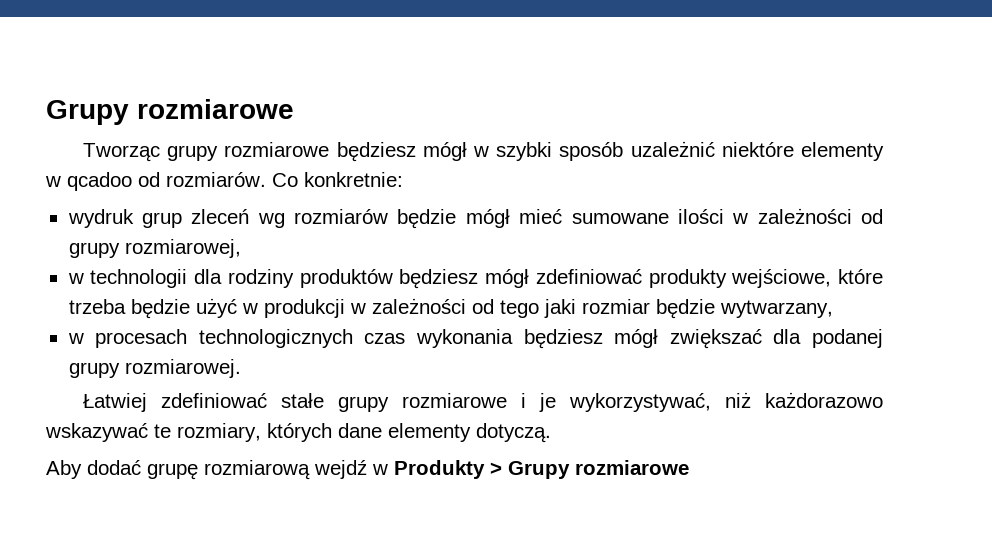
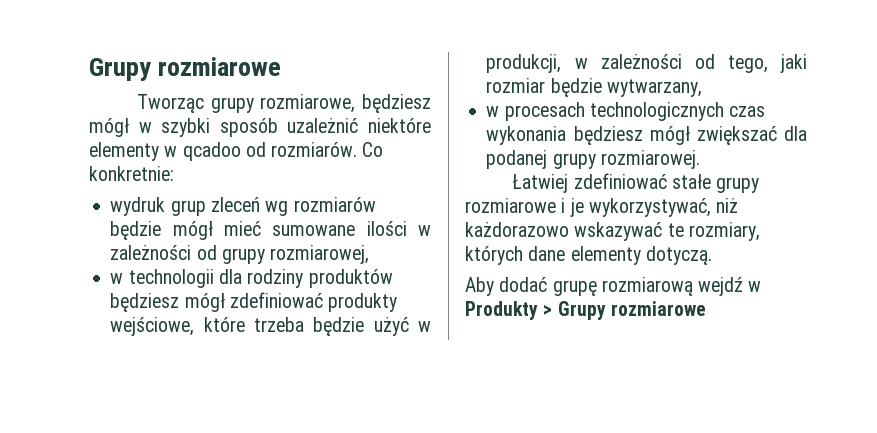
- Tworząc grupy rozmiarowe będziesz mógł w szybki sposób uzależnić niektóre elementy w qcadoo od rozmiarów.
+ Tworząc grupy rozmiarowe, będziesz mógł w szybki sposób uzależnić niektóre elementy w qcadoo od rozmiarów.
- w technologii dla rodziny produktów będziesz mógł zdefiniować produkty wejściowe, które trzeba będzie użyć w produkcji w zależności od tego jaki rozmiar będzie wytwarzany,
+ w technologii dla rodziny produktów będziesz mógł zdefiniować produkty wejściowe, które trzeba będzie użyć w produkcji, w zależności od tego, jaki rozmiar będzie wytwarzany,

